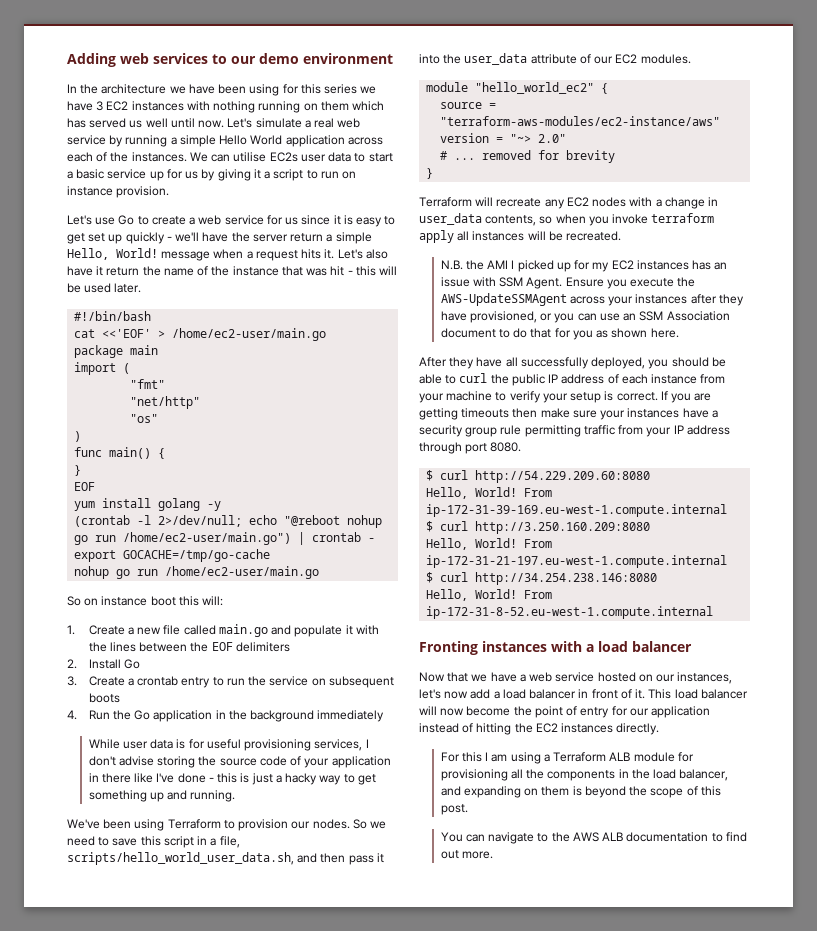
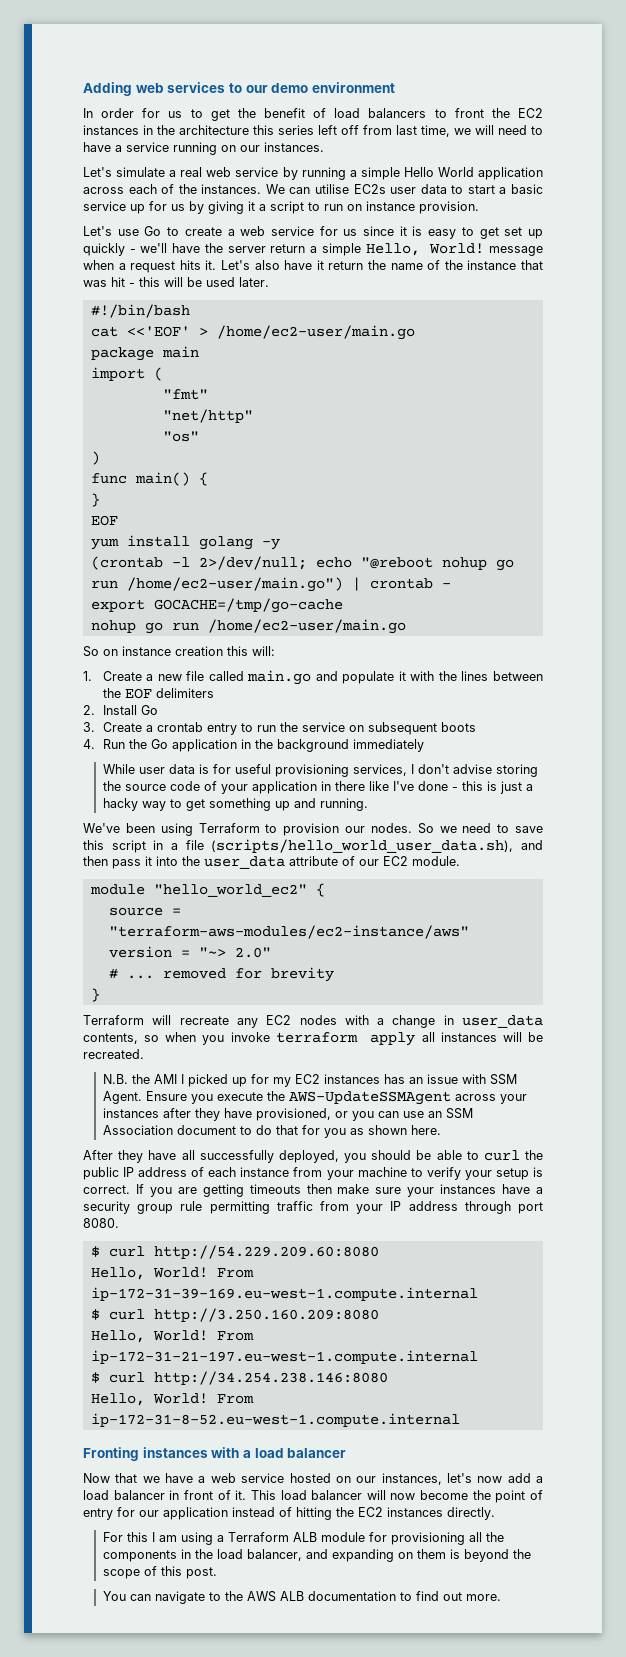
- In the architecture we have been using for this series we have 3 EC2 instances with nothing running on them which has served us well until now. Let's simulate a real web service by running a simple Hello World application across each of the instances.
+ In order for us to get the benefit of load balancers to front the EC2 instances in the architecture this series left off from last time, we will need to have a service running on our instances.
+ Let's simulate a real web service by running a simple Hello World application across each of the instances.
- So on instance boot this will:
+ So on instance creation this will:
- So we need to save this script in a file, scripts/hello_world_user_data.sh, and then pass it into the user_data attribute of our EC2 modules.
+ So we need to save this script in a file (scripts/hello_world_user_data.sh), and then pass it into the user_data attribute of our EC2 module.

